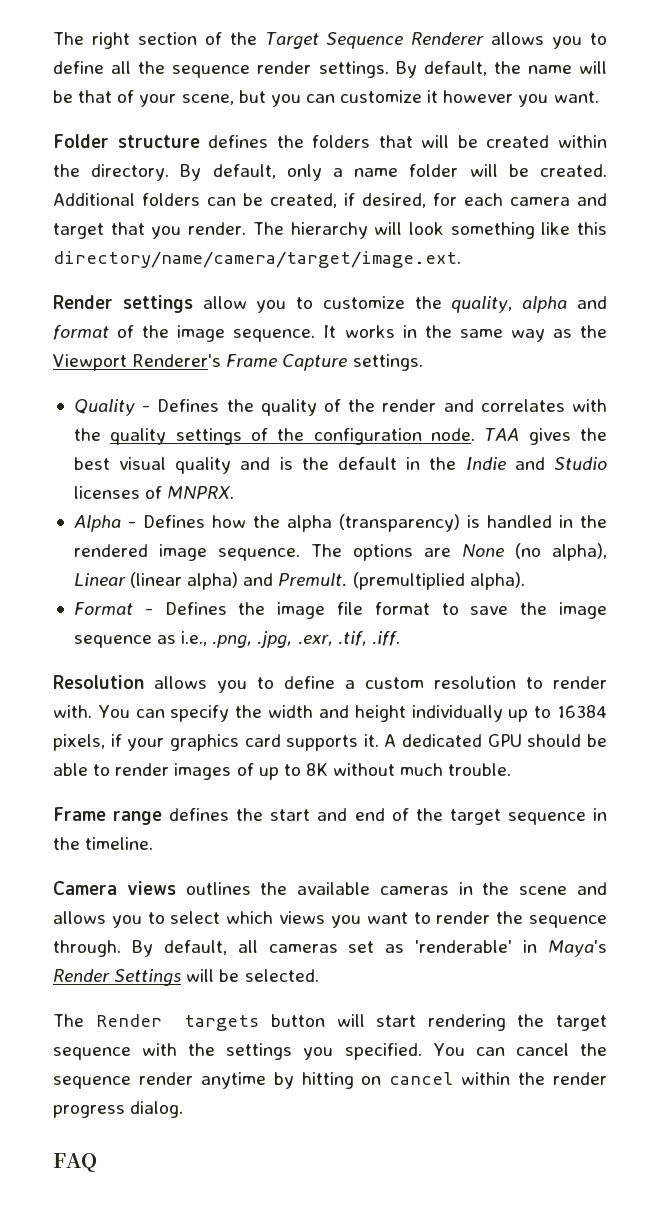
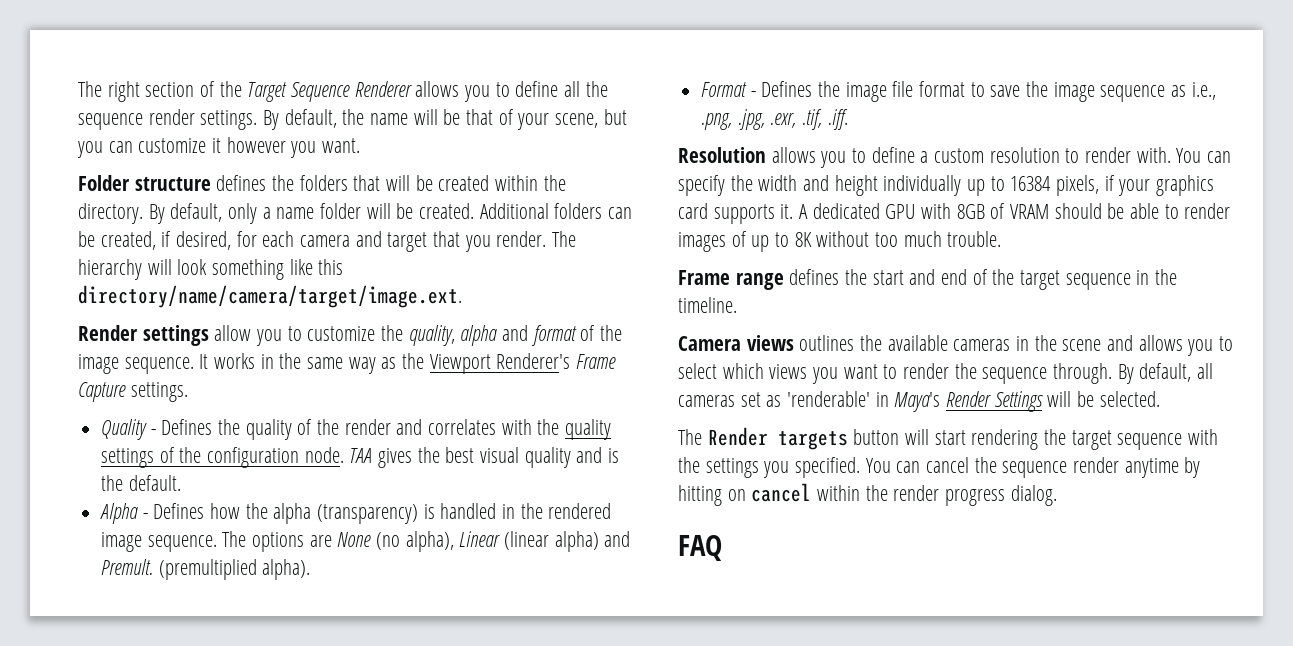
- TAA gives the best visual quality and is the default in the Indie and Studio licenses of MNPRX.
+ TAA gives the best visual quality and is the default.
- A dedicated GPU should be able to render images of up to 8K without much trouble.
+ A dedicated GPU with 8GB of VRAM should be able to render images of up to 8K without too much trouble.

